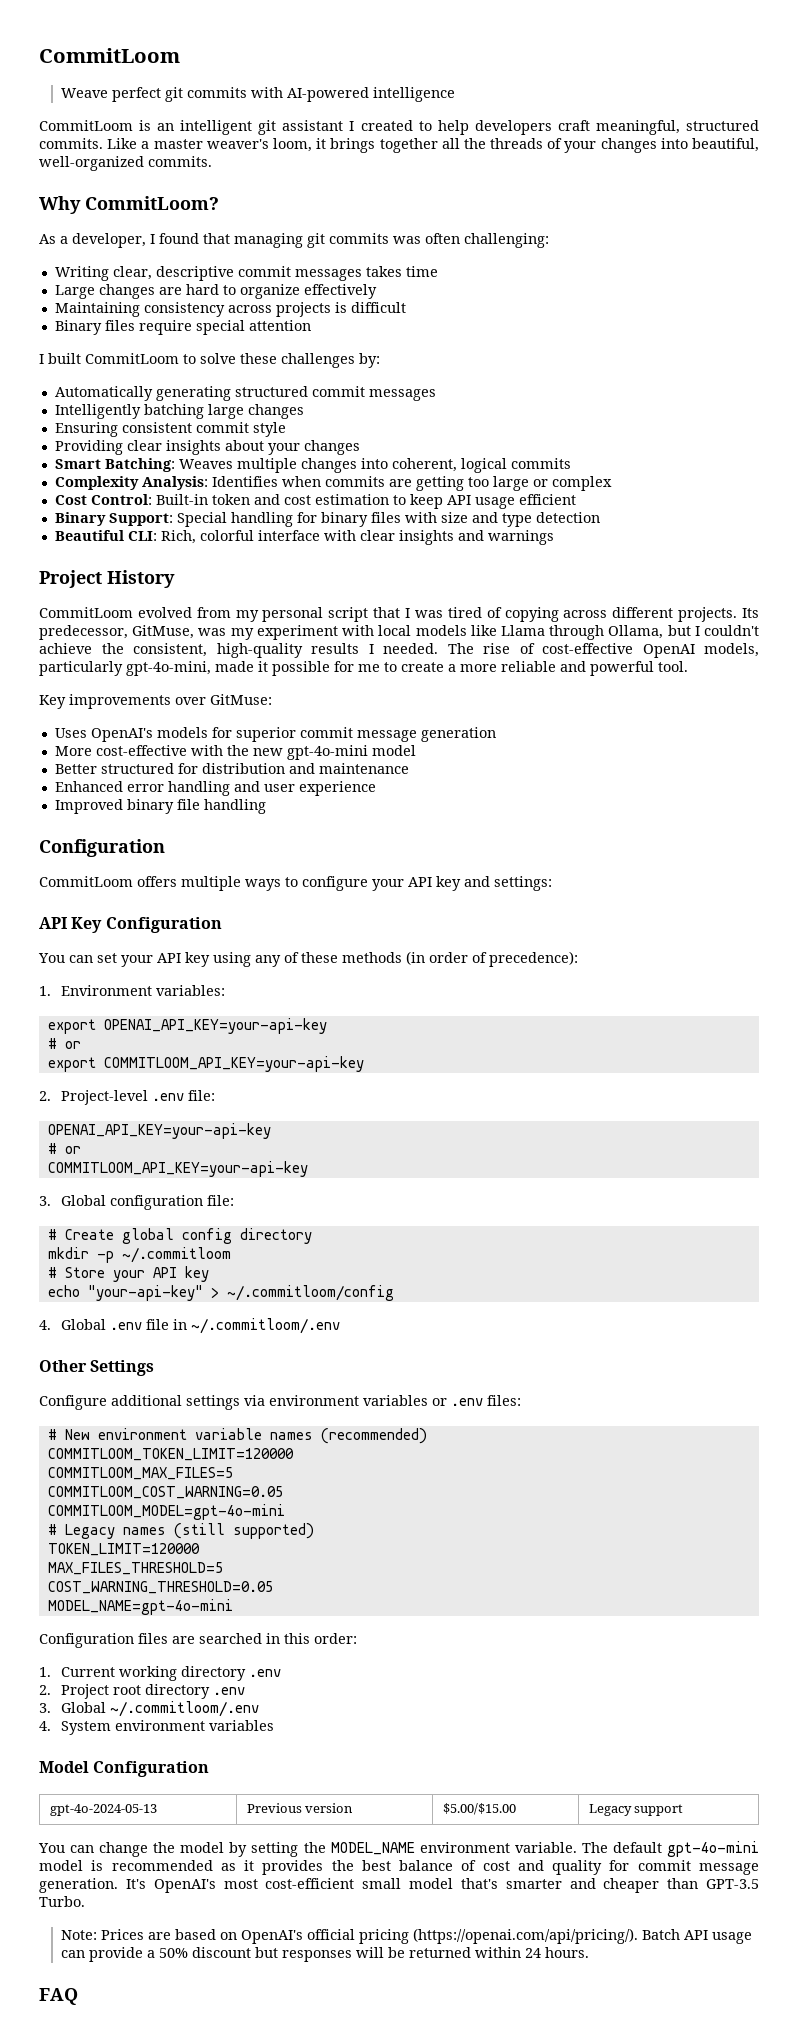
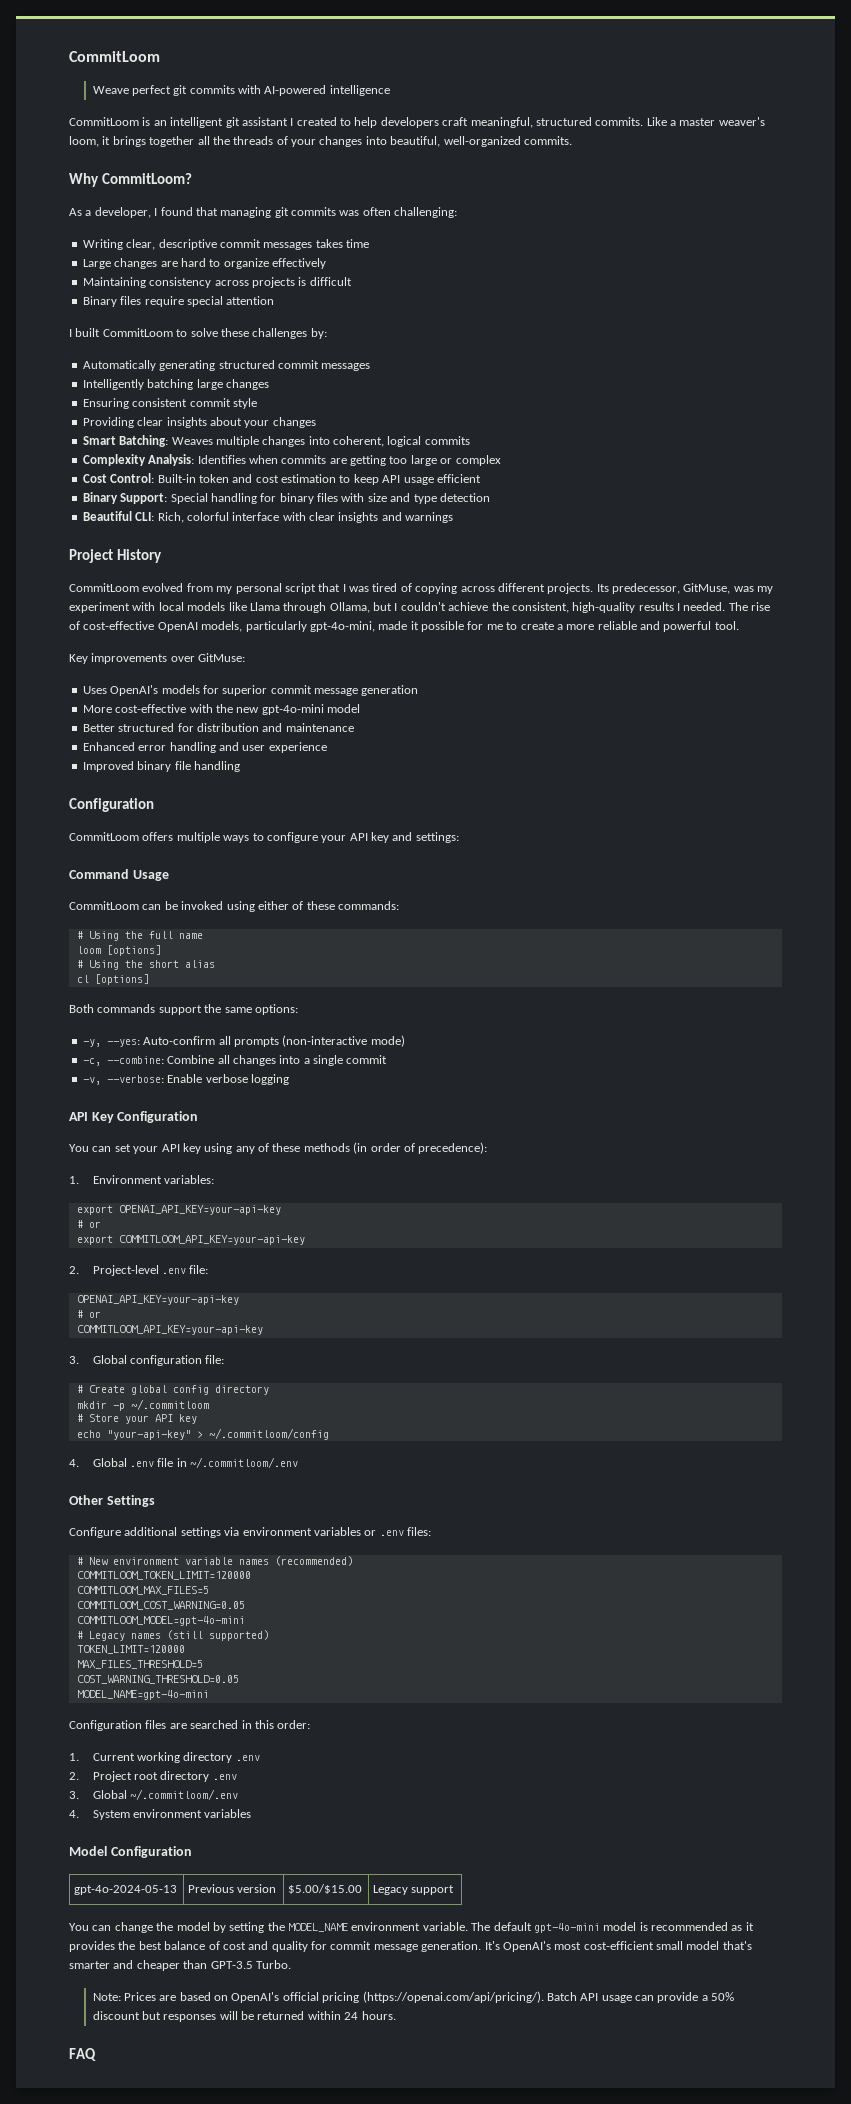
+ Command Usage
+ CommitLoom can be invoked using either of these commands:
+ # Using the full name
+ loom [options]
+ # Using the short alias
+ cl [options]
+ Both commands support the same options:
+ -y, --yes: Auto-confirm all prompts (non-interactive mode)
+ -c, --combine: Combine all changes into a single commit
+ -v, --verbose: Enable verbose logging

